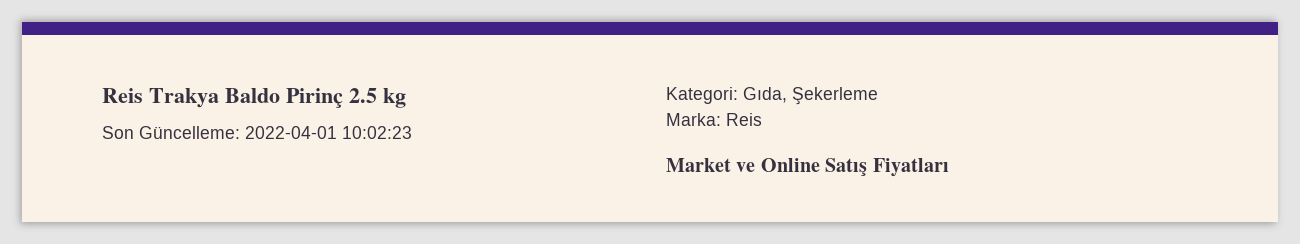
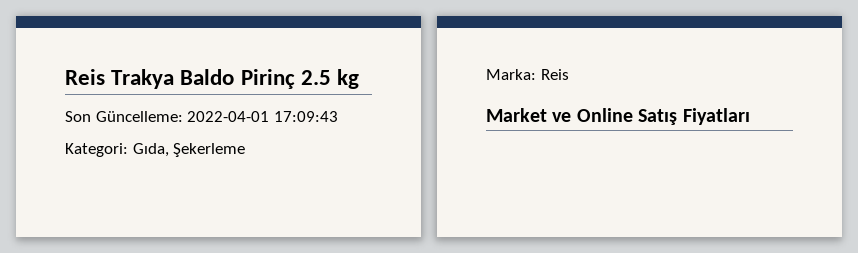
- Son Güncelleme: 2022-04-01 10:02:23
+ Son Güncelleme: 2022-04-01 17:09:43

